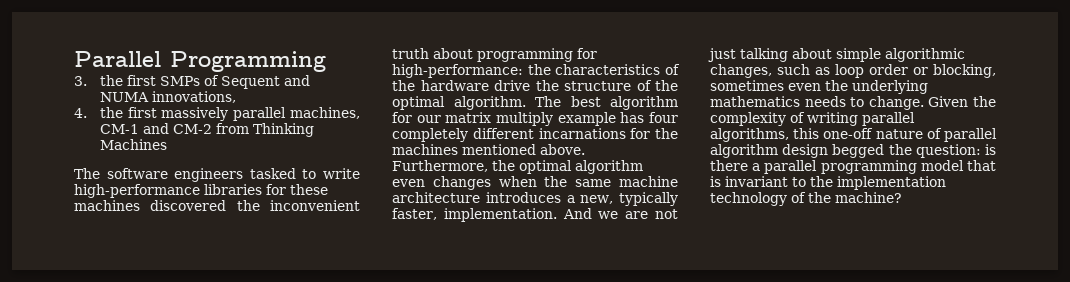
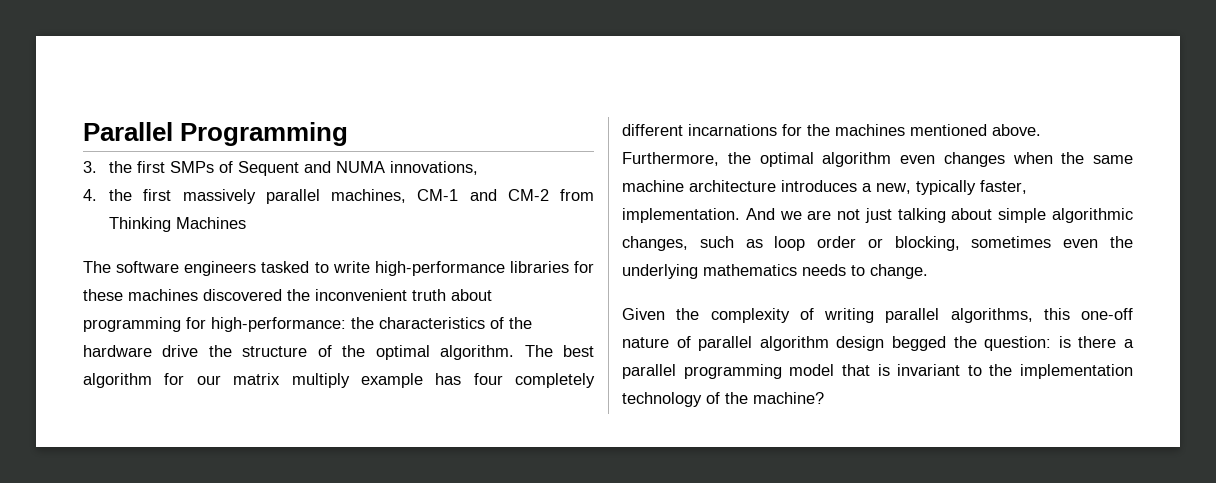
- And we are not just talking about simple algorithmic changes, such as loop order or blocking, sometimes even the underlying mathematics needs to change. Given the complexity of writing parallel algorithms, this one-off nature of parallel algorithm design begged the question: is there a parallel programming model that is invariant to the implementation technology of the machine?
+ And we are not just talking about simple algorithmic changes, such as loop order or blocking, sometimes even the underlying mathematics needs to change.
+ Given the complexity of writing parallel algorithms, this one-off nature of parallel algorithm design begged the question: is there a parallel programming model that is invariant to the implementation technology of the machine?

